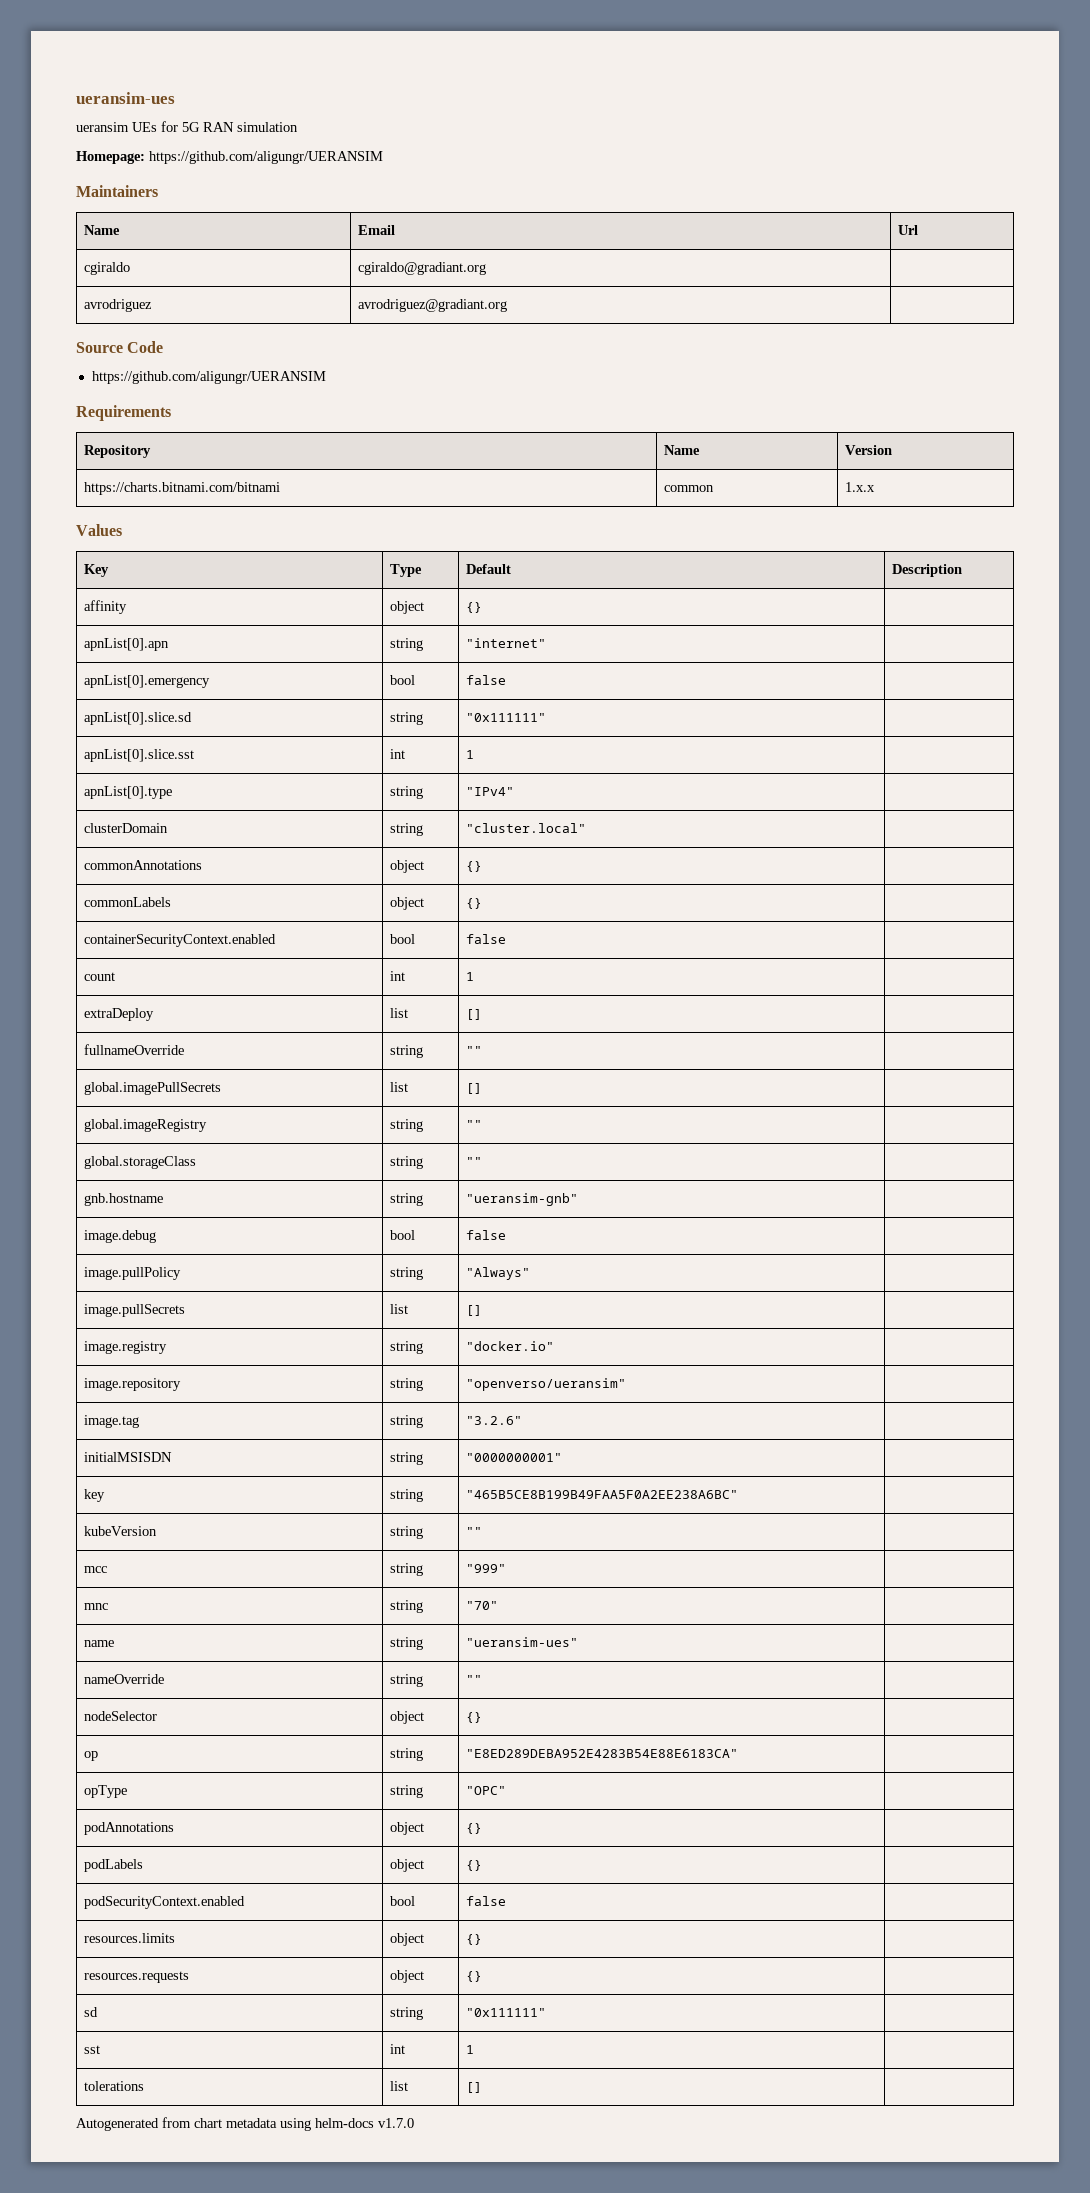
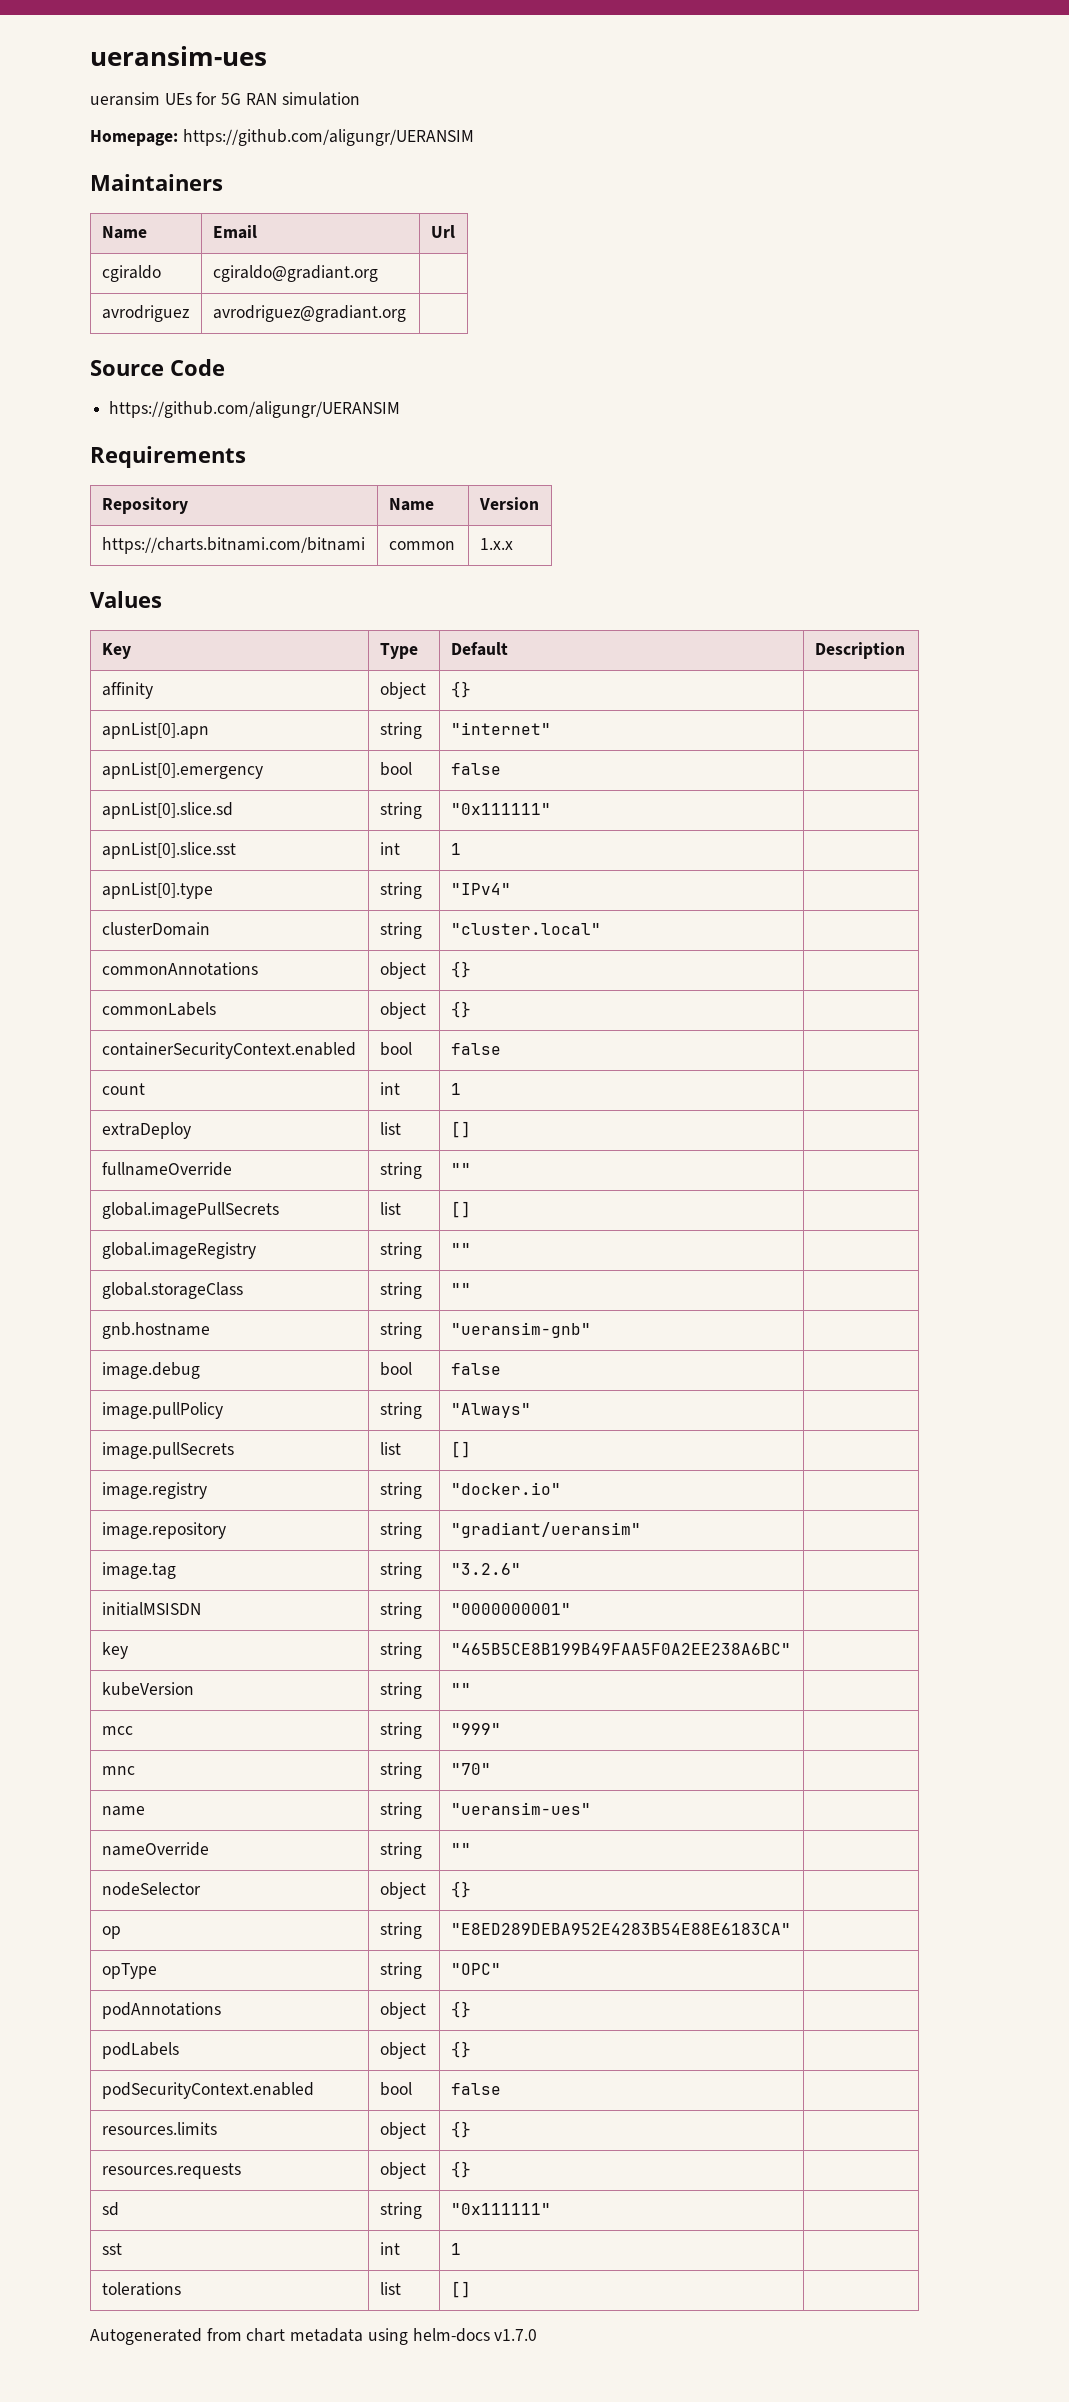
- image.repository | string | "openverso/ueransim" |
+ image.repository | string | "gradiant/ueransim" |

